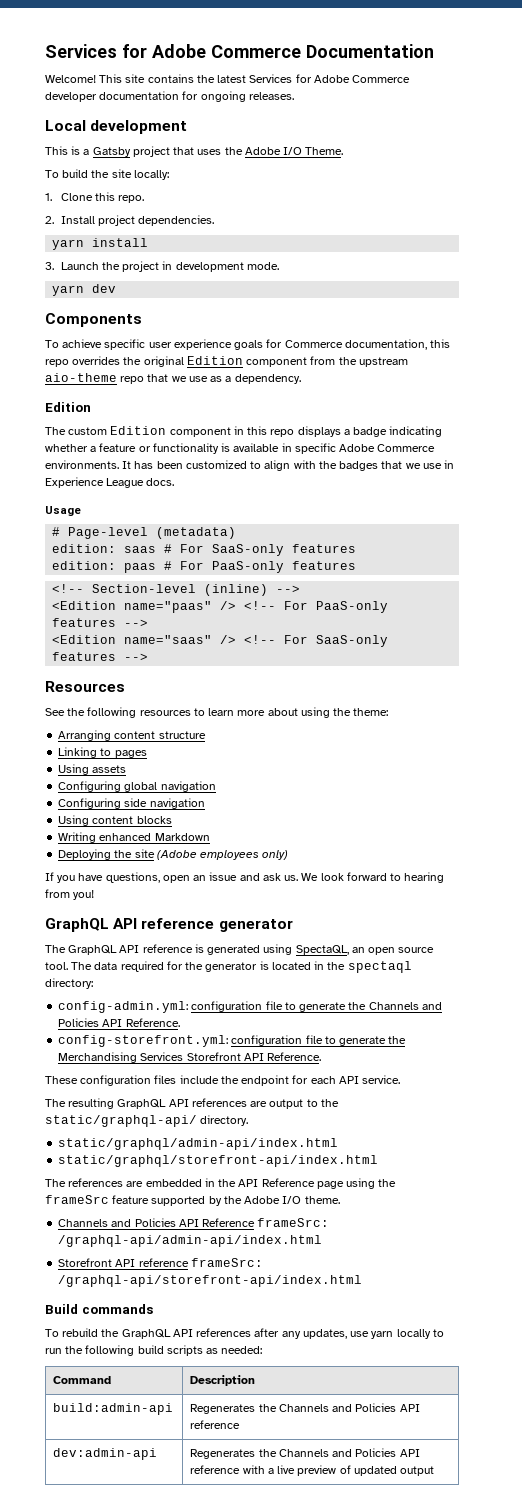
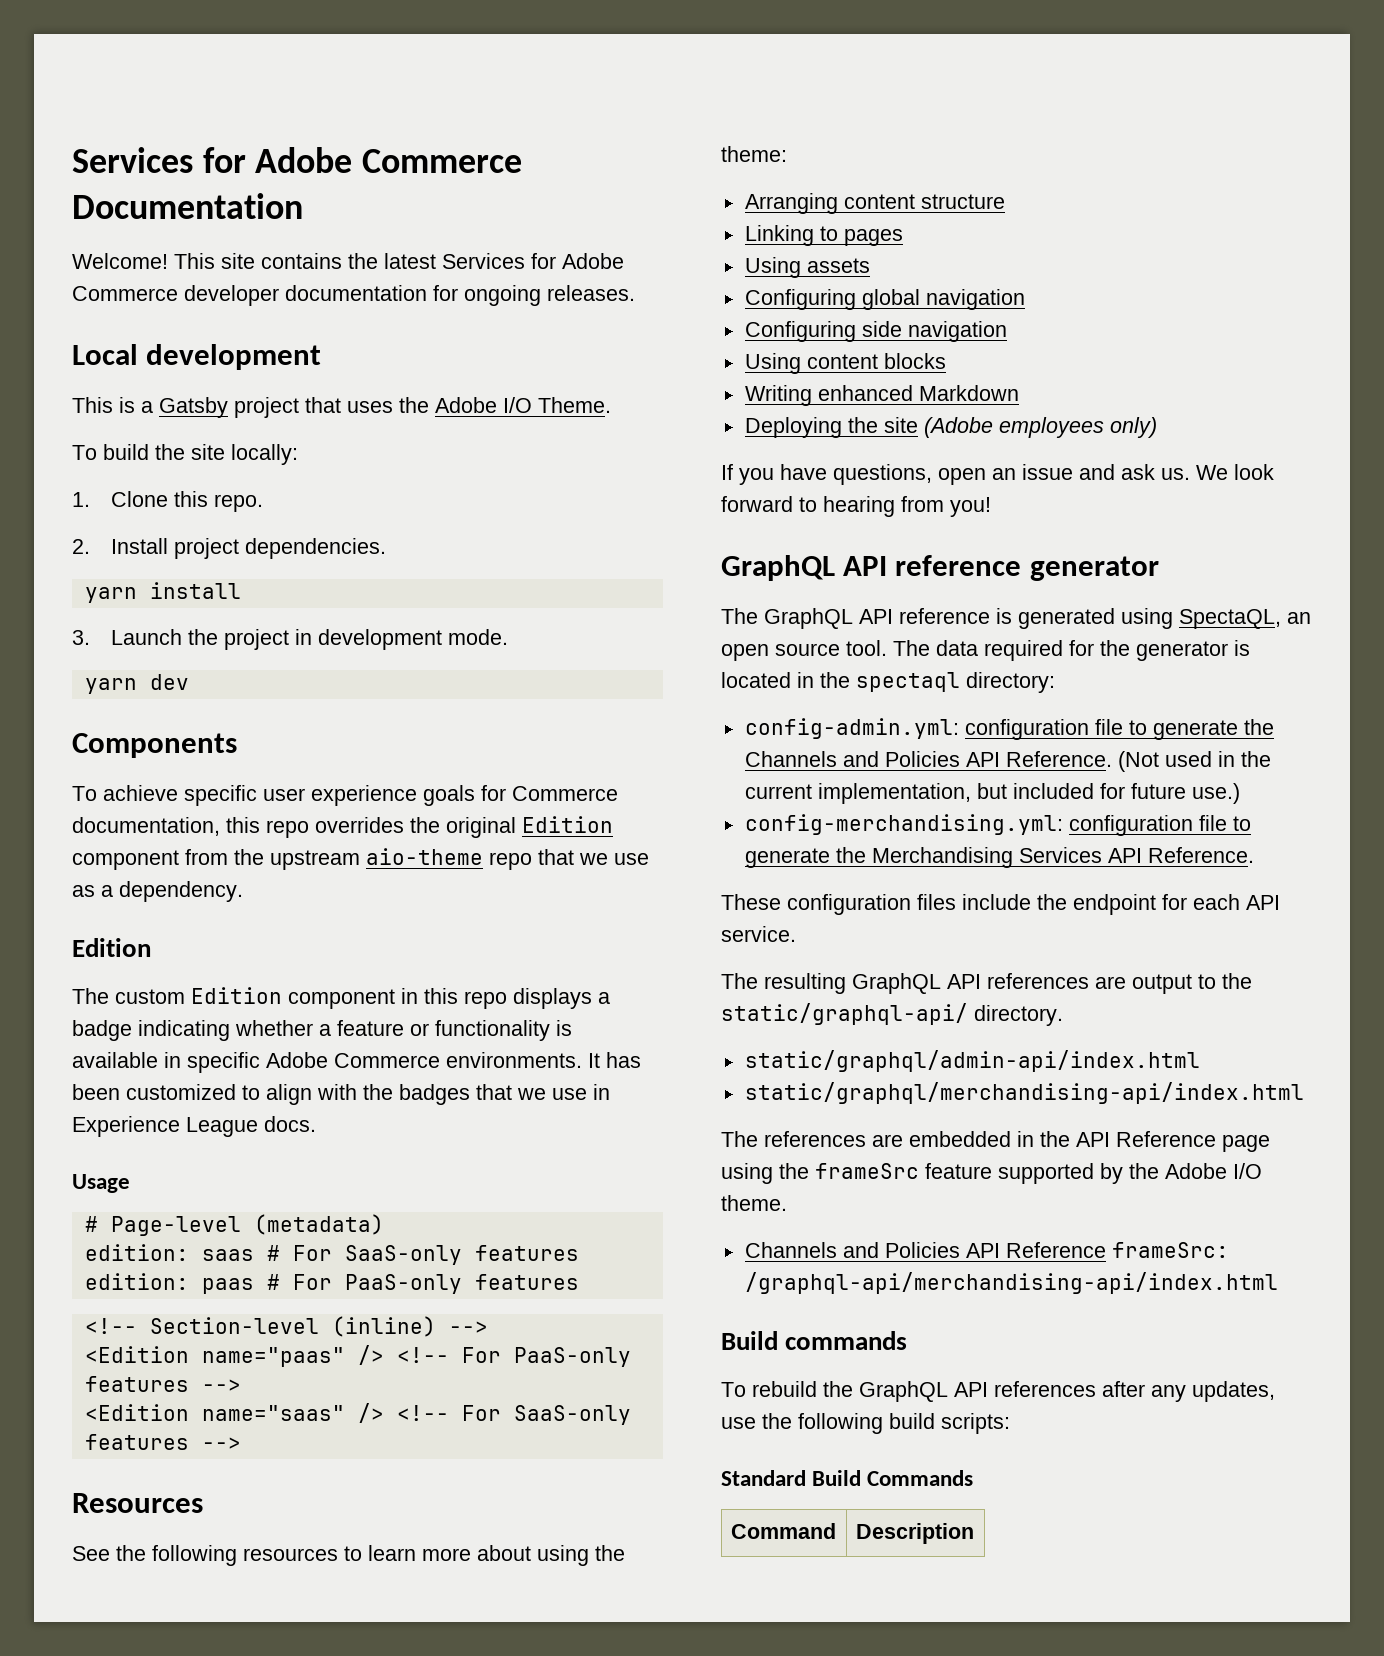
- config-admin.yml: configuration file to generate the Channels and Policies API Reference.
- config-storefront.yml: configuration file to generate the Merchandising Services Storefront API Reference.
+ config-admin.yml: configuration file to generate the Channels and Policies API Reference. (Not used in the current implementation, but included for future use.)
+ config-merchandising.yml: configuration file to generate the Merchandising Services API Reference.
- static/graphql/storefront-api/index.html
+ static/graphql/merchandising-api/index.html
- Channels and Policies API Reference frameSrc: /graphql-api/admin-api/index.html
- Storefront API reference frameSrc: /graphql-api/storefront-api/index.html
+ Channels and Policies API Reference frameSrc: /graphql-api/merchandising-api/index.html
- To rebuild the GraphQL API references after any updates, use yarn locally to run the following build scripts as needed:
+ To rebuild the GraphQL API references after any updates, use the following build scripts:
+ Standard Build Commands
  Command | Description
- build:admin-api | Regenerates the Channels and Policies API reference
- dev:admin-api | Regenerates the Channels and Policies API reference with a live preview of updated output

